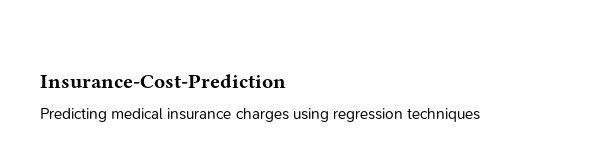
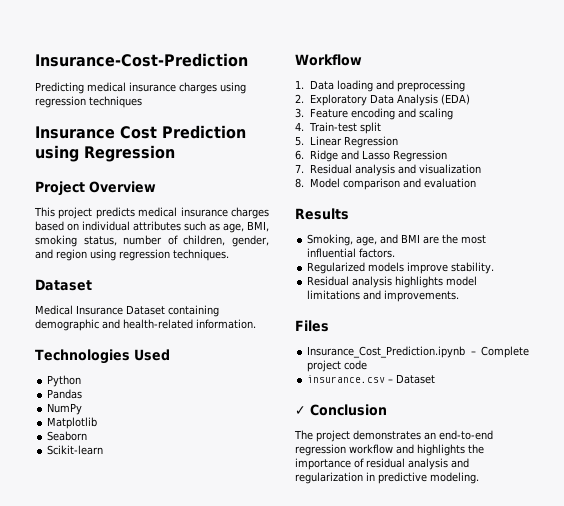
+ Insurance Cost Prediction using Regression
+ Project Overview
+ This project predicts medical insurance charges based on individual attributes such as age, BMI, smoking status, number of children, gender, and region using regression techniques.
+ Dataset
+ Medical Insurance Dataset containing demographic and health-related information.
+ Technologies Used
+ Python
+ Pandas
+ NumPy
+ Matplotlib
+ Seaborn
+ Scikit-learn
+ Workflow
+ 1. Data loading and preprocessing
+ 2. Exploratory Data Analysis (EDA)
+ 3. Feature encoding and scaling
+ 4. Train-test split
+ 5. Linear Regression
+ 6. Ridge and Lasso Regression
+ 7. Residual analysis and visualization
+ 8. Model comparison and evaluation
+ Results
+ Smoking, age, and BMI are the most influential factors.
+ Regularized models improve stability.
+ Residual analysis highlights model limitations and improvements.
+ Files
+ Insurance_Cost_Prediction.ipynb – Complete project code
+ insurance.csv – Dataset
+ ✓ Conclusion
+ The project demonstrates an end-to-end regression workflow and highlights the importance of residual analysis and regularization in predictive modeling.

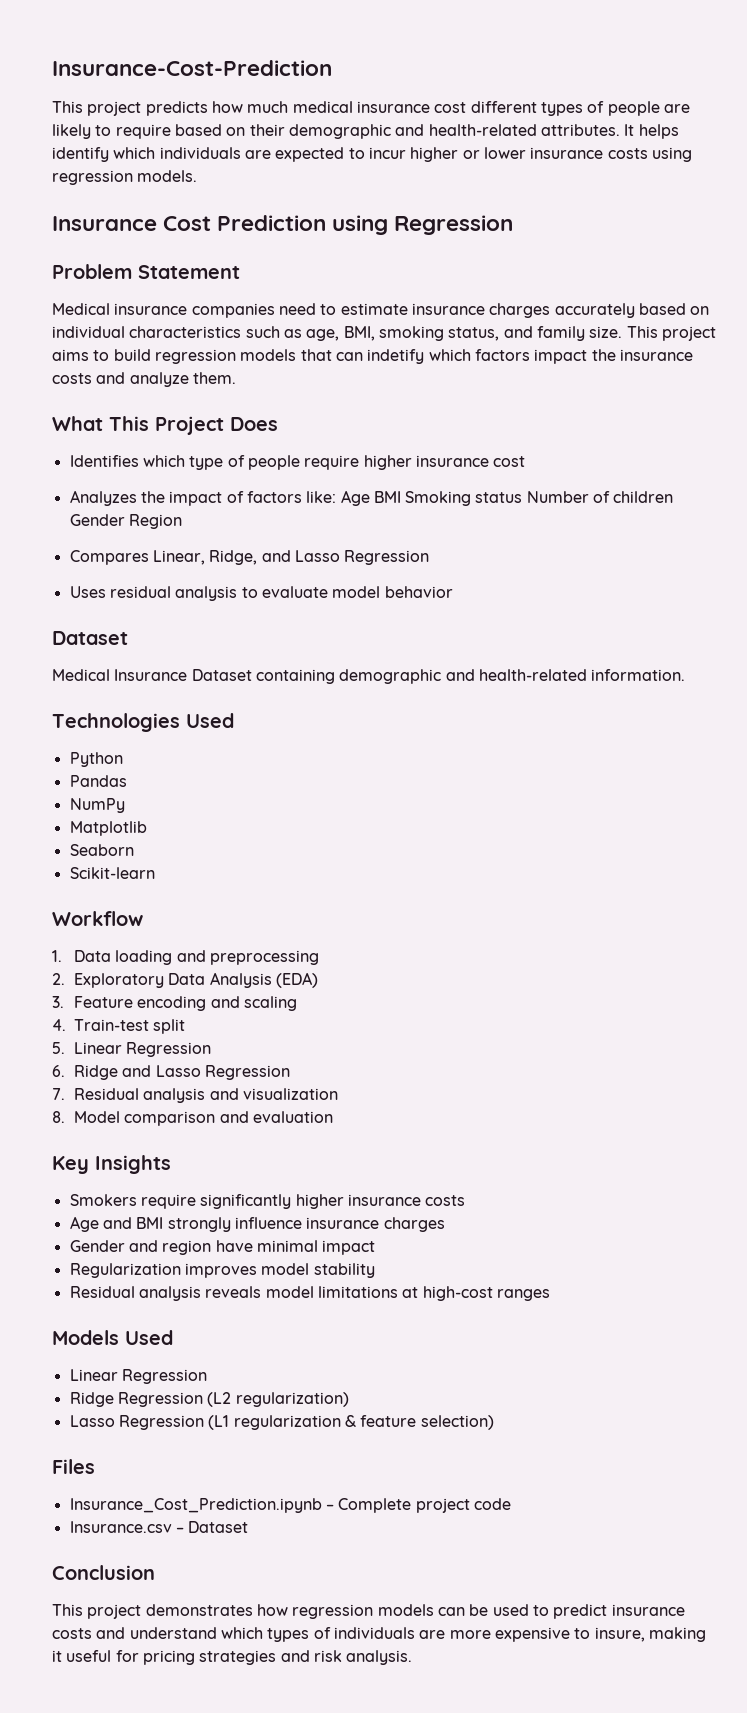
- Predicting medical insurance charges using regression techniques
+ This project predicts how much medical insurance cost different types of people are likely to require based on their demographic and health-related attributes. It helps identify which individuals are expected to incur higher or lower insurance costs using regression models.
- Project Overview
- This project predicts medical insurance charges based on individual attributes such as age, BMI, smoking status, number of children, gender, and region using regression techniques.
+ Problem Statement
+ Medical insurance companies need to estimate insurance charges accurately based on individual characteristics such as age, BMI, smoking status, and family size. This project aims to build regression models that can indetify which factors impact the insurance costs and analyze them.
+ What This Project Does
+ Identifies which type of people require higher insurance cost
+ Analyzes the impact of factors like: Age BMI Smoking status Number of children Gender Region
+ Compares Linear, Ridge, and Lasso Regression
+ Uses residual analysis to evaluate model behavior
- Results
- Smoking, age, and BMI are the most influential factors.
- Regularized models improve stability.
- Residual analysis highlights model limitations and improvements.
+ Key Insights
+ Smokers require significantly higher insurance costs
+ Age and BMI strongly influence insurance charges
+ Gender and region have minimal impact
+ Regularization improves model stability
+ Residual analysis reveals model limitations at high-cost ranges
+ Models Used
+ Linear Regression
+ Ridge Regression (L2 regularization)
+ Lasso Regression (L1 regularization & feature selection)
- insurance.csv – Dataset
+ Insurance.csv – Dataset
- ✓ Conclusion
+ Conclusion
- The project demonstrates an end-to-end regression workflow and highlights the importance of residual analysis and regularization in predictive modeling.
+ This project demonstrates how regression models can be used to predict insurance costs and understand which types of individuals are more expensive to insure, making it useful for pricing strategies and risk analysis.

